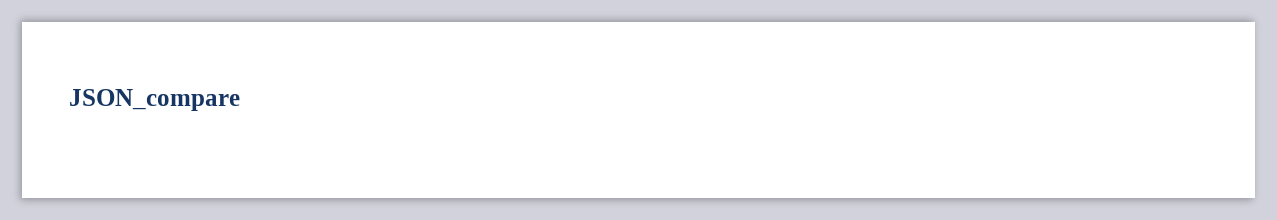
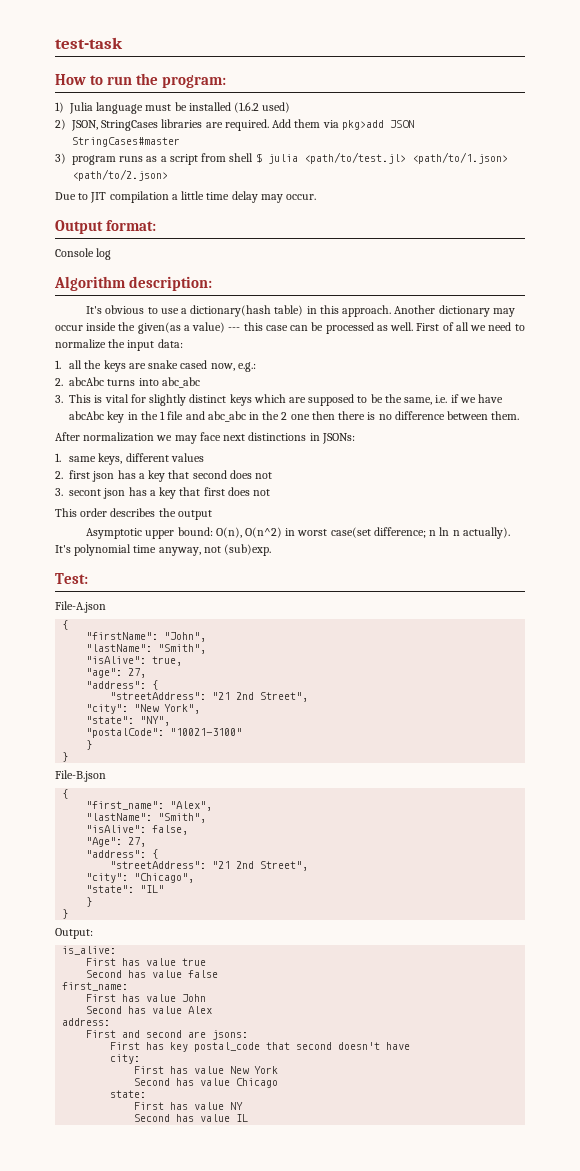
- JSON_compare
+ test-task
+ How to run the program:
+ 1) Julia language must be installed (1.6.2 used)
+ 2) JSON, StringCases libraries are required. Add them via pkg>add JSON StringCases#master
+ 3) program runs as a script from shell $ julia <path/to/test.jl> <path/to/1.json> <path/to/2.json>
+ Due to JIT compilation a little time delay may occur.
+ Output format:
+ Console log
+ Algorithm description:
+ It's obvious to use a dictionary(hash table) in this approach. Another dictionary may occur inside the given(as a value) --- this case can be processed as well. First of all we need to normalize the input data:
+ 1. all the keys are snake cased now, e.g.:
+ 2. abcAbc turns into abc_abc
+ 3. This is vital for slightly distinct keys which are supposed to be the same, i.e. if we have abcAbc key in the 1 file and abc_abc in the 2 one then there is no difference between them.
+ After normalization we may face next distinctions in JSONs:
+ 1. same keys, different values
+ 2. first json has a key that second does not
+ 3. secont json has a key that first does not
+ This order describes the output
+ Asymptotic upper bound: O(n), O(n^2) in worst case(set difference; n ln n actually). It's polynomial time anyway, not (sub)exp.
+ Test:
+ File-A.json
+ {
+ "firstName": "John",
+ "lastName": "Smith",
+ "isAlive": true,
+ "age": 27,
+ "address": {
+ "streetAddress": "21 2nd Street",
+ "city": "New York",
+ "state": "NY",
+ "postalCode": "10021-3100"
+ }
+ }
+ File-B.json
+ {
+ "first_name": "Alex",
+ "lastName": "Smith",
+ "isAlive": false,
+ "Age": 27,
+ "address": {
+ "streetAddress": "21 2nd Street",
+ "city": "Chicago",
+ "state": "IL"
+ }
+ }
+ Output:
+ is_alive:
+ First has value true
+ Second has value false
+ first_name:
+ First has value John
+ Second has value Alex
+ address:
+ First and second are jsons:
+ First has key postal_code that second doesn't have
+ city:
+ First has value New York
+ Second has value Chicago
+ state:
+ First has value NY
+ Second has value IL

